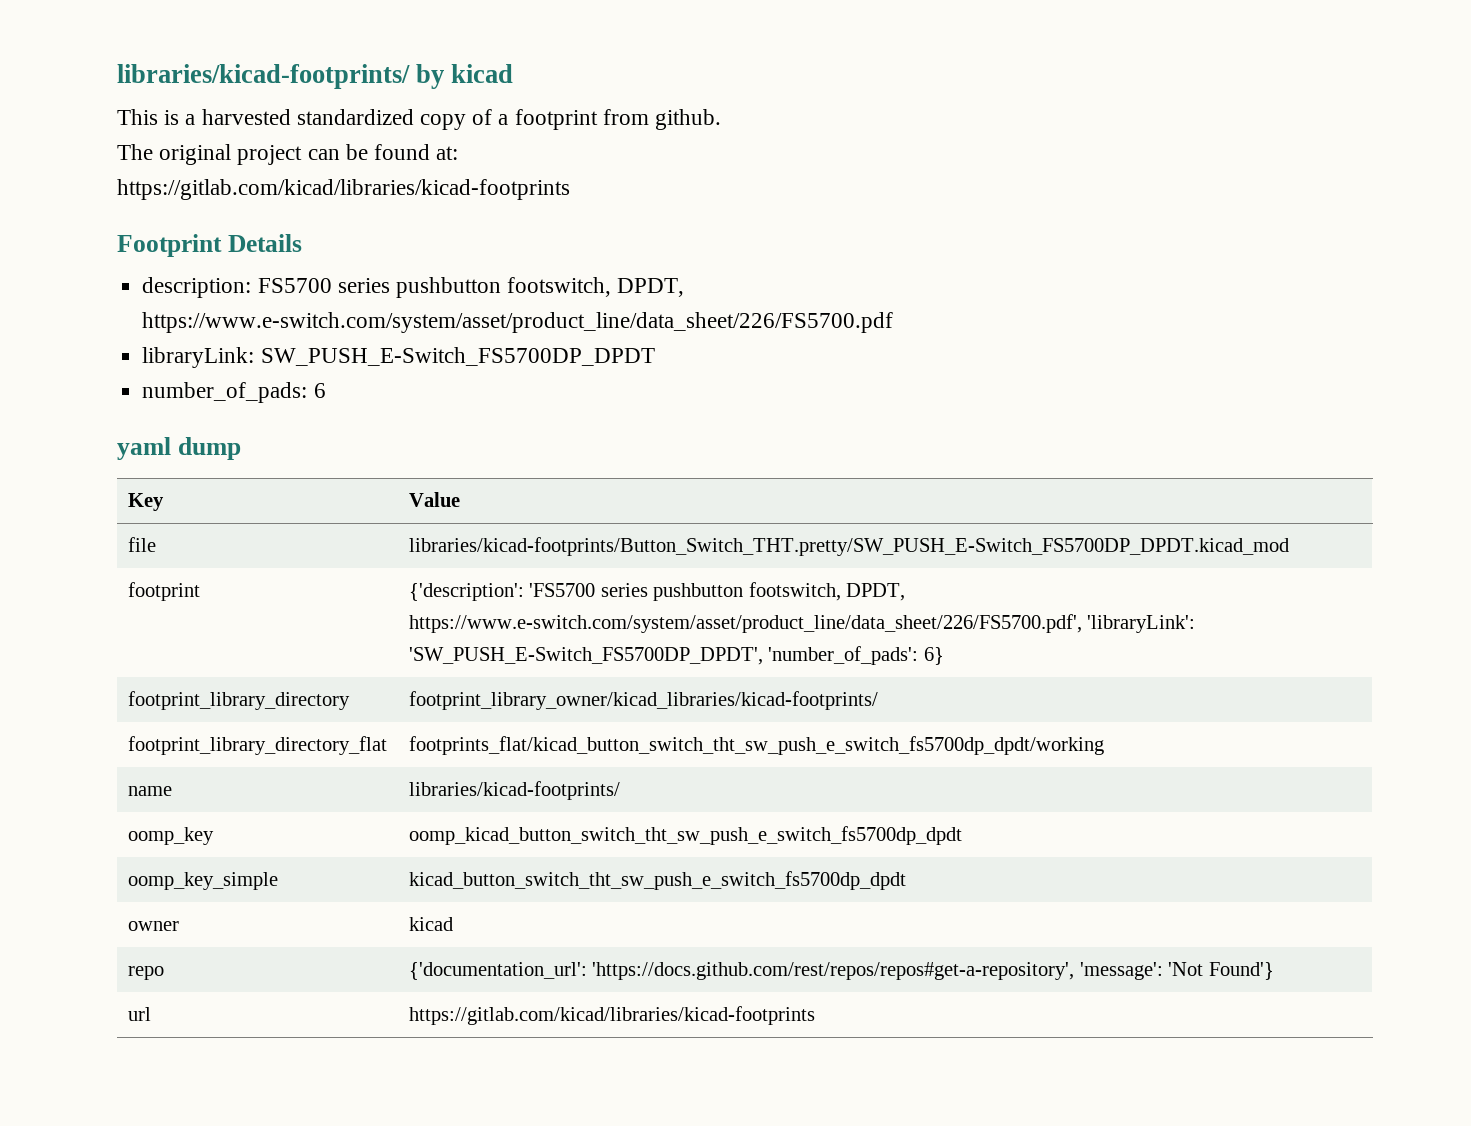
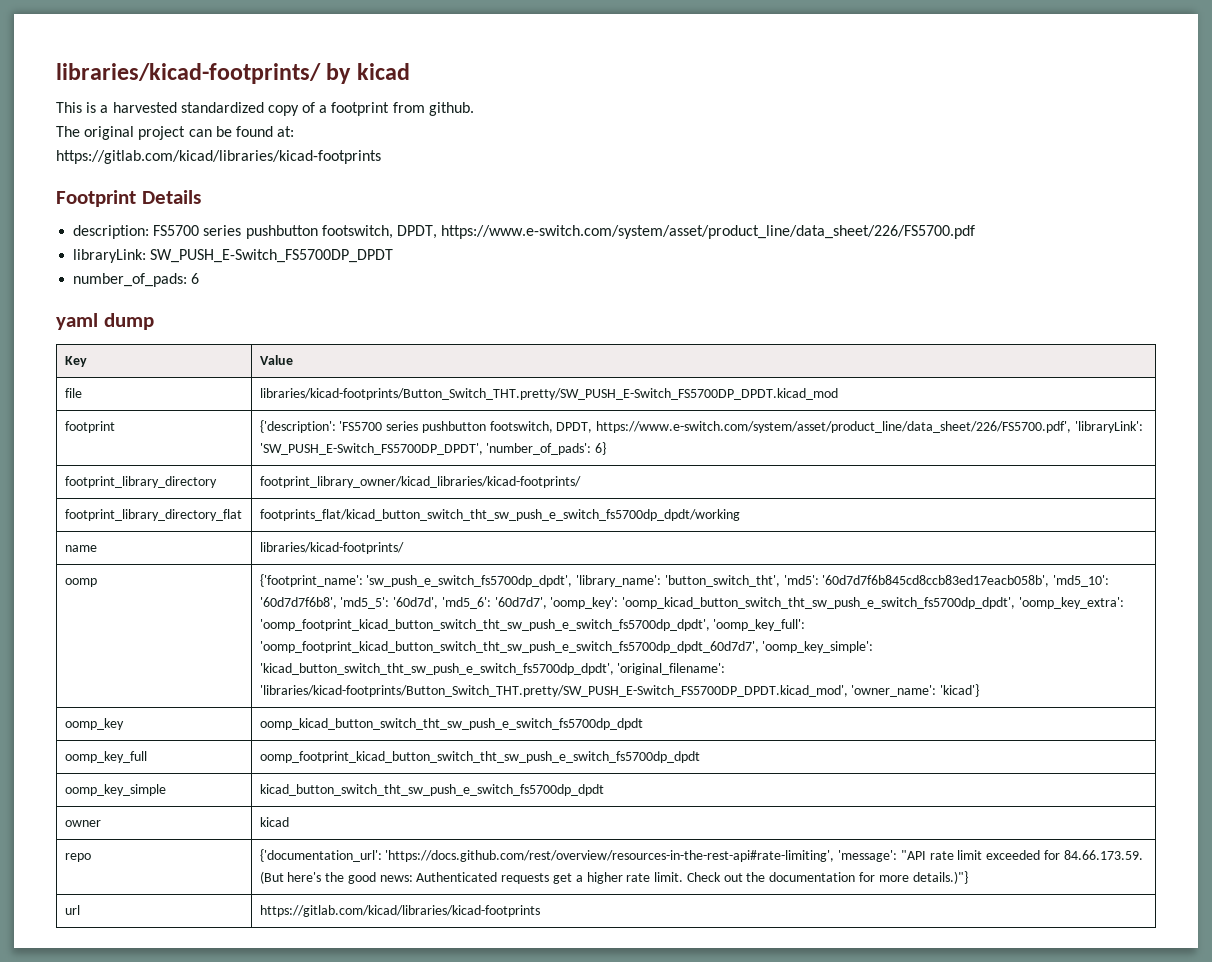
+ oomp | {'footprint_name': 'sw_push_e_switch_fs5700dp_dpdt', 'library_name': 'button_switch_tht', 'md5': '60d7d7f6b845cd8ccb83ed17eacb058b', 'md5_10': '60d7d7f6b8', 'md5_5': '60d7d', 'md5_6': '60d7d7', 'oomp_key': 'oomp_kicad_button_switch_tht_sw_push_e_switch_fs5700dp_dpdt', 'oomp_key_extra': 'oomp_footprint_kicad_button_switch_tht_sw_push_e_switch_fs5700dp_dpdt', 'oomp_key_full': 'oomp_footprint_kicad_button_switch_tht_sw_push_e_switch_fs5700dp_dpdt_60d7d7', 'oomp_key_simple': 'kicad_button_switch_tht_sw_push_e_switch_fs5700dp_dpdt', 'original_filename': 'libraries/kicad-footprints/Button_Switch_THT.pretty/SW_PUSH_E-Switch_FS5700DP_DPDT.kicad_mod', 'owner_name': 'kicad'}
+ oomp_key_full | oomp_footprint_kicad_button_switch_tht_sw_push_e_switch_fs5700dp_dpdt
- repo | {'documentation_url': 'https://docs.github.com/rest/repos/repos#get-a-repository', 'message': 'Not Found'}
+ repo | {'documentation_url': 'https://docs.github.com/rest/overview/resources-in-the-rest-api#rate-limiting', 'message': "API rate limit exceeded for 84.66.173.59. (But here's the good news: Authenticated requests get a higher rate limit. Check out the documentation for more details.)"}

